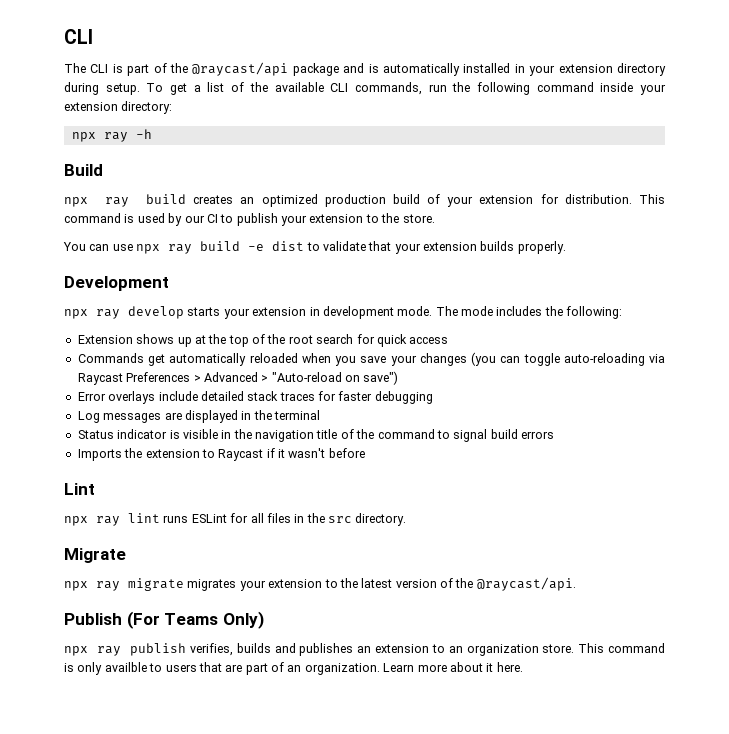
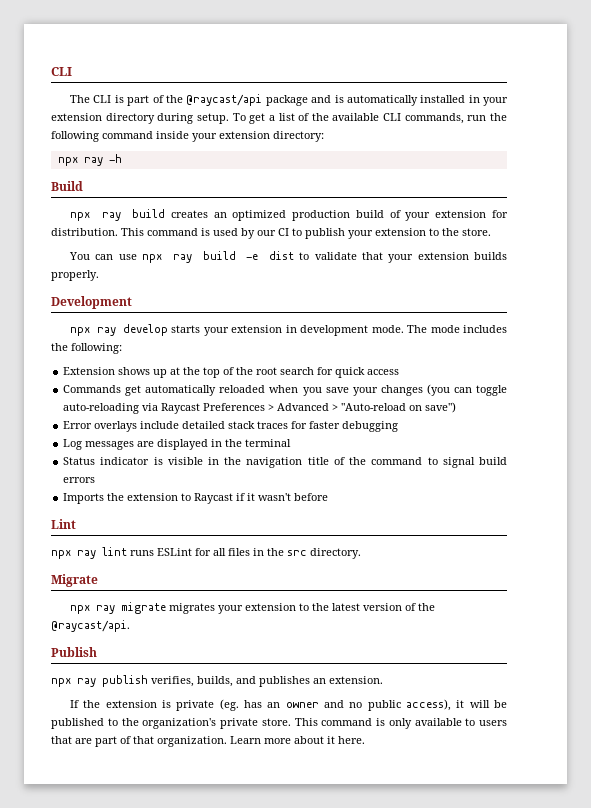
- Publish (For Teams Only)
+ Publish
- npx ray publish verifies, builds and publishes an extension to an organization store.
+ npx ray publish verifies, builds, and publishes an extension.
+ If the extension is private (eg. has an owner and no public access), it will be published to the organization's private store.
- This command is only availble to users that are part of an organization.
+ This command is only available to users that are part of that organization.

